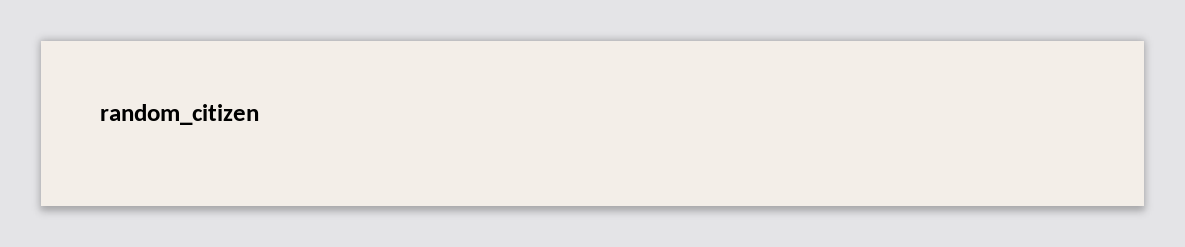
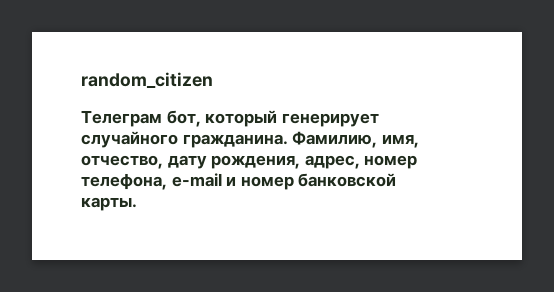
+ Телеграм бот, который генерирует случайного гражданина. Фамилию, имя, отчество, дату рождения, адрес, номер телефона, e-mail и номер банковской карты.

